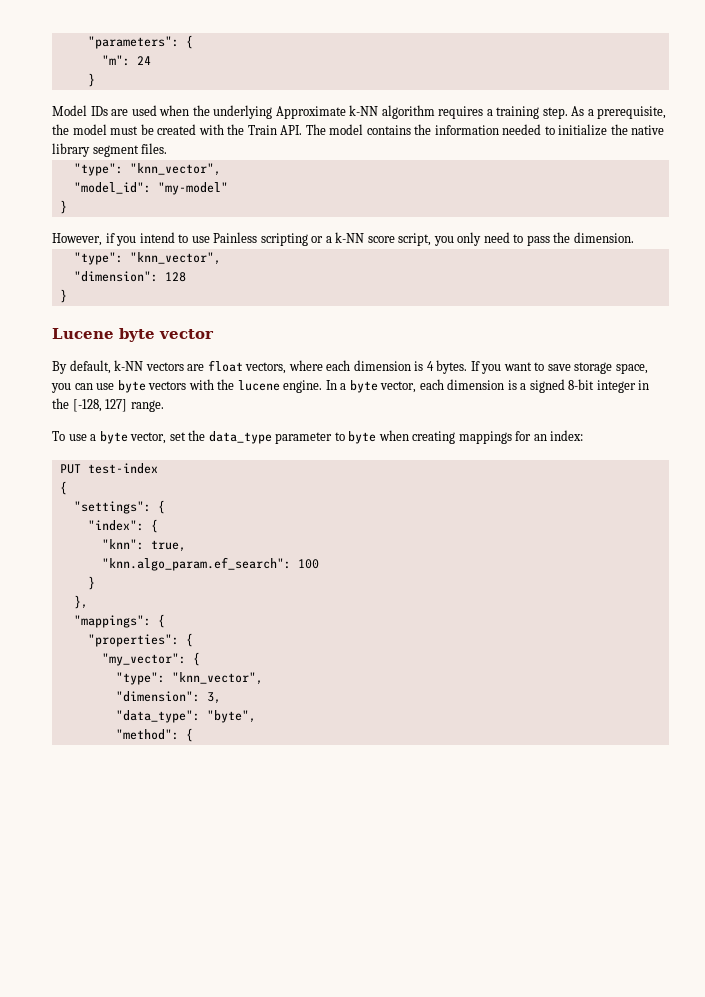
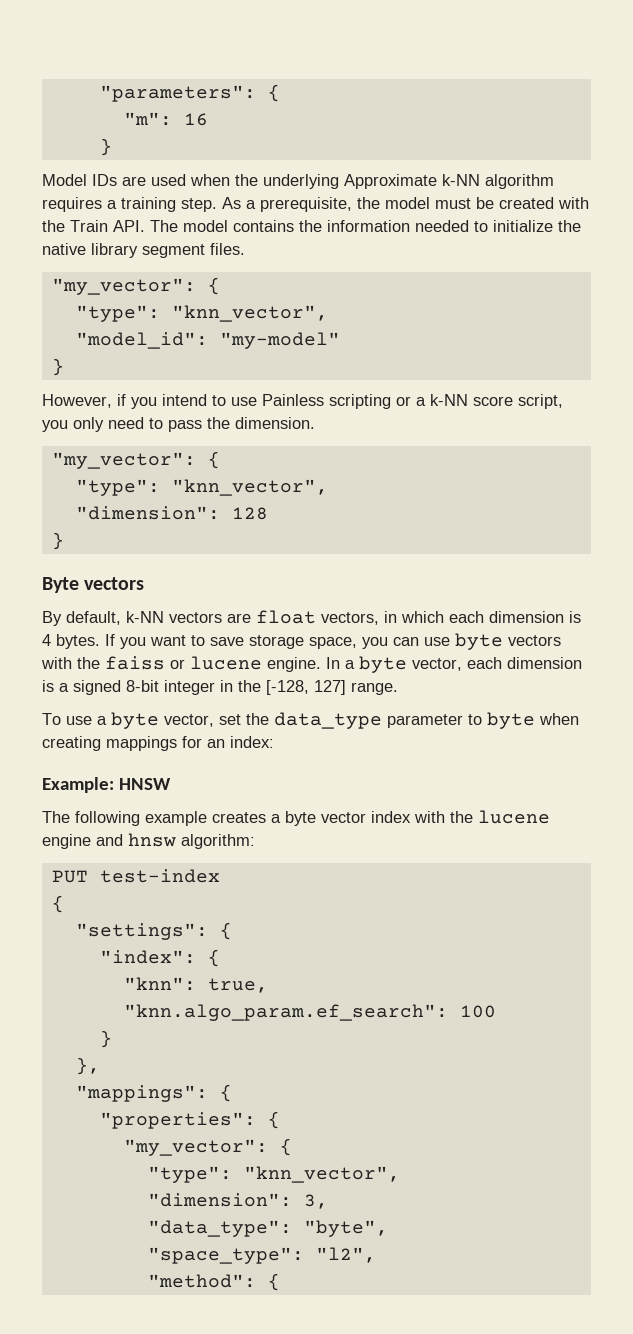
- "m": 24
+ "m": 16
  As a prerequisite, the model must be created with the Train API. The model contains the information needed to initialize the native library segment files.
+ "my_vector": {
  However, if you intend to use Painless scripting or a k-NN score script, you only need to pass the dimension.
+ "my_vector": {
- Lucene byte vector
+ Byte vectors
- By default, k-NN vectors are float vectors, where each dimension is 4 bytes.
+ By default, k-NN vectors are float vectors, in which each dimension is 4 bytes.
- If you want to save storage space, you can use byte vectors with the lucene engine.
+ If you want to save storage space, you can use byte vectors with the faiss or lucene engine.
+ Example: HNSW
+ The following example creates a byte vector index with the lucene engine and hnsw algorithm:
+ "space_type": "l2",

